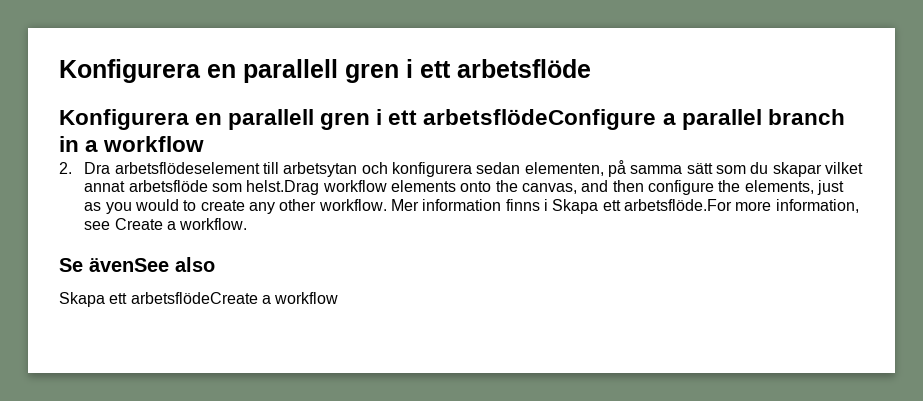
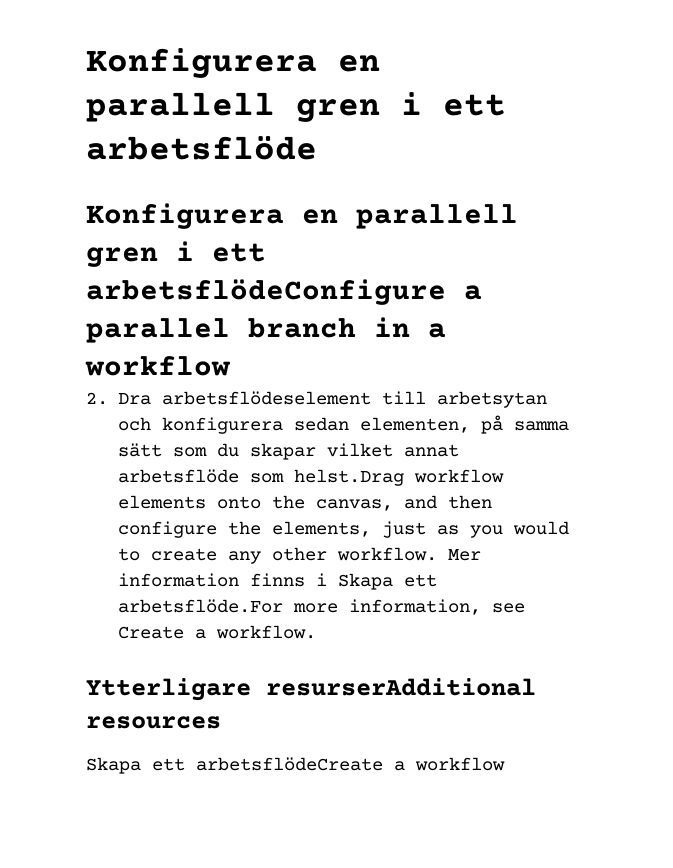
- Se ävenSee also
+ Ytterligare resurserAdditional resources

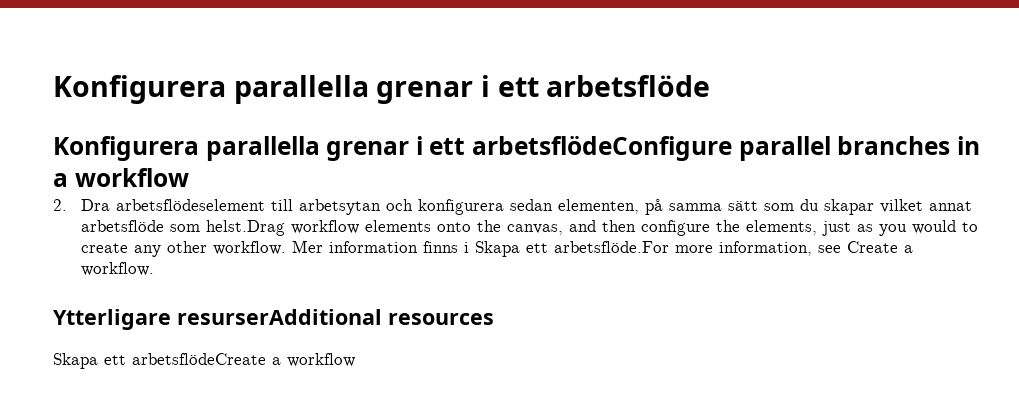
- Konfigurera en parallell gren i ett arbetsflöde
+ Konfigurera parallella grenar i ett arbetsflöde
- Konfigurera en parallell gren i ett arbetsflödeConfigure a parallel branch in a workflow
+ Konfigurera parallella grenar i ett arbetsflödeConfigure parallel branches in a workflow

